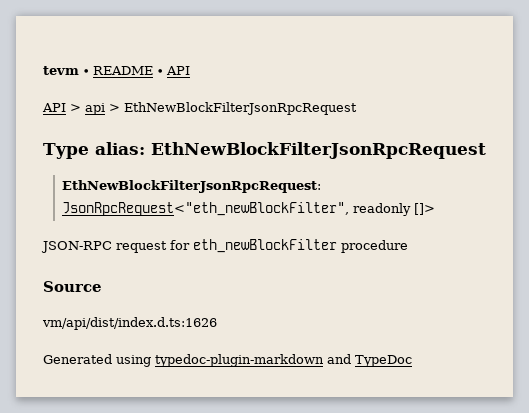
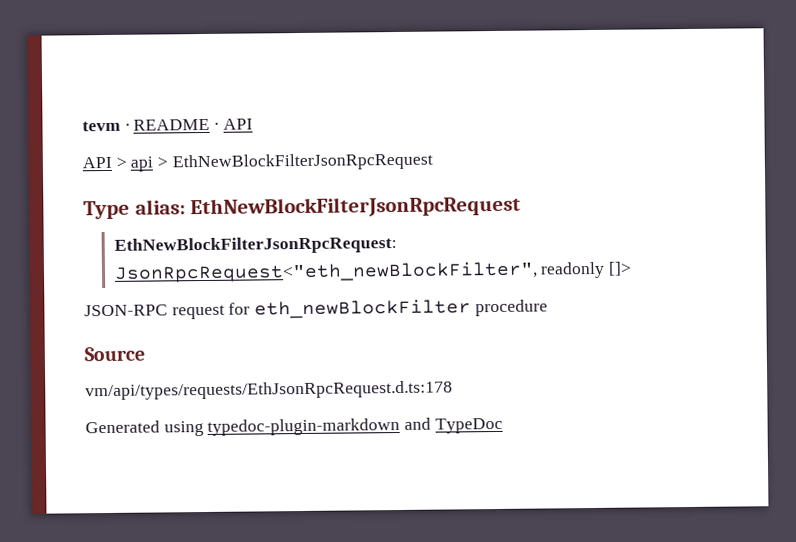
- vm/api/dist/index.d.ts:1626
+ vm/api/types/requests/EthJsonRpcRequest.d.ts:178

